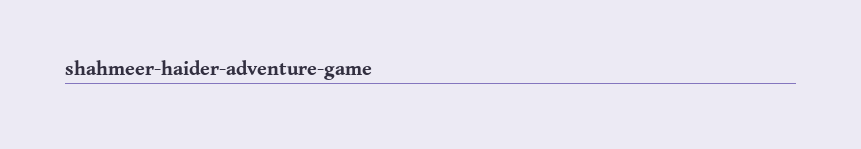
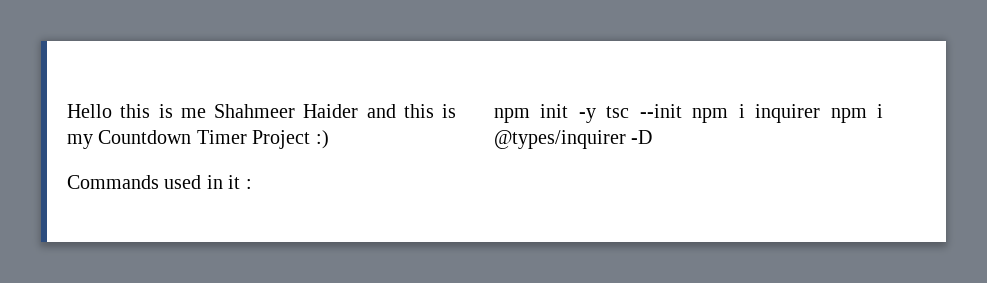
- shahmeer-haider-adventure-game
+ Hello this is me Shahmeer Haider and this is my Countdown Timer Project :)
+ Commands used in it :
+ npm init -y tsc --init npm i inquirer npm i @types/inquirer -D

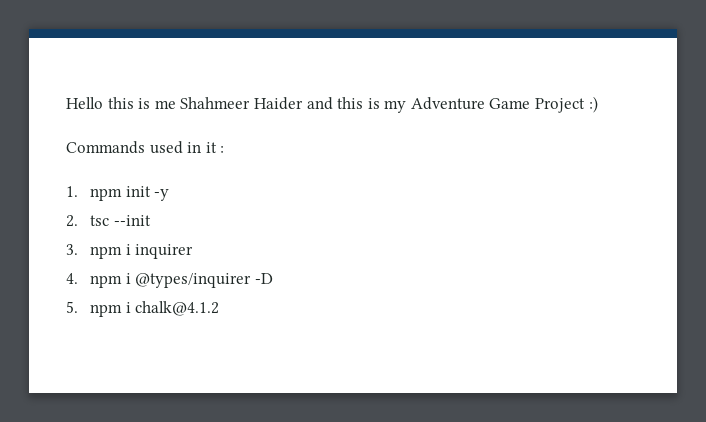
- Hello this is me Shahmeer Haider and this is my Countdown Timer Project :)
+ Hello this is me Shahmeer Haider and this is my Adventure Game Project :)
- npm init -y tsc --init npm i inquirer npm i @types/inquirer -D
+ 1. npm init -y
+ 2. tsc --init
+ 3. npm i inquirer
+ 4. npm i @types/inquirer -D
+ 5. npm i chalk@4.1.2

